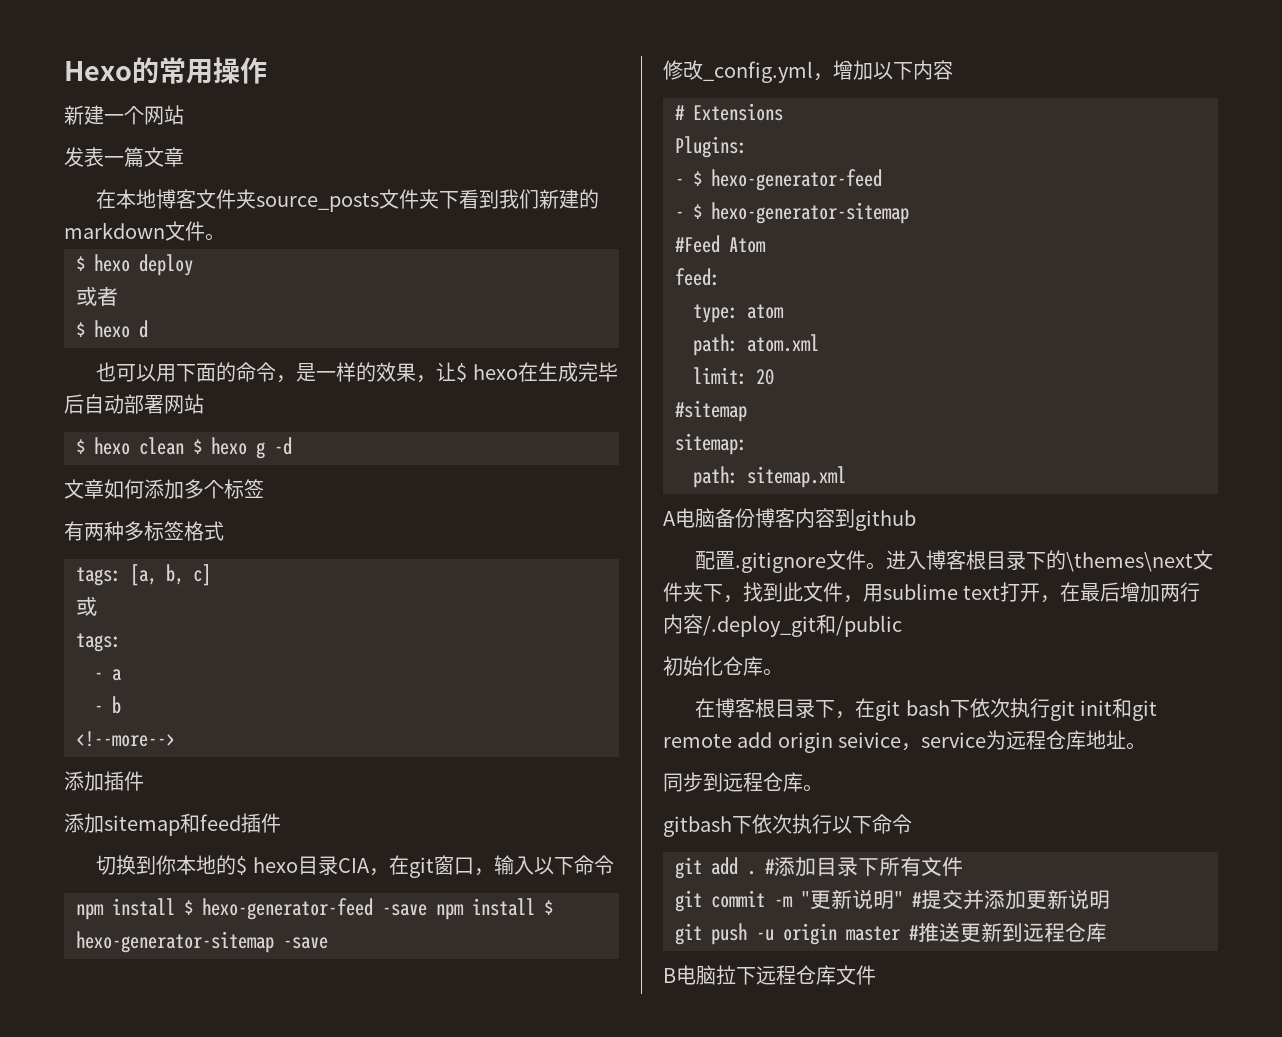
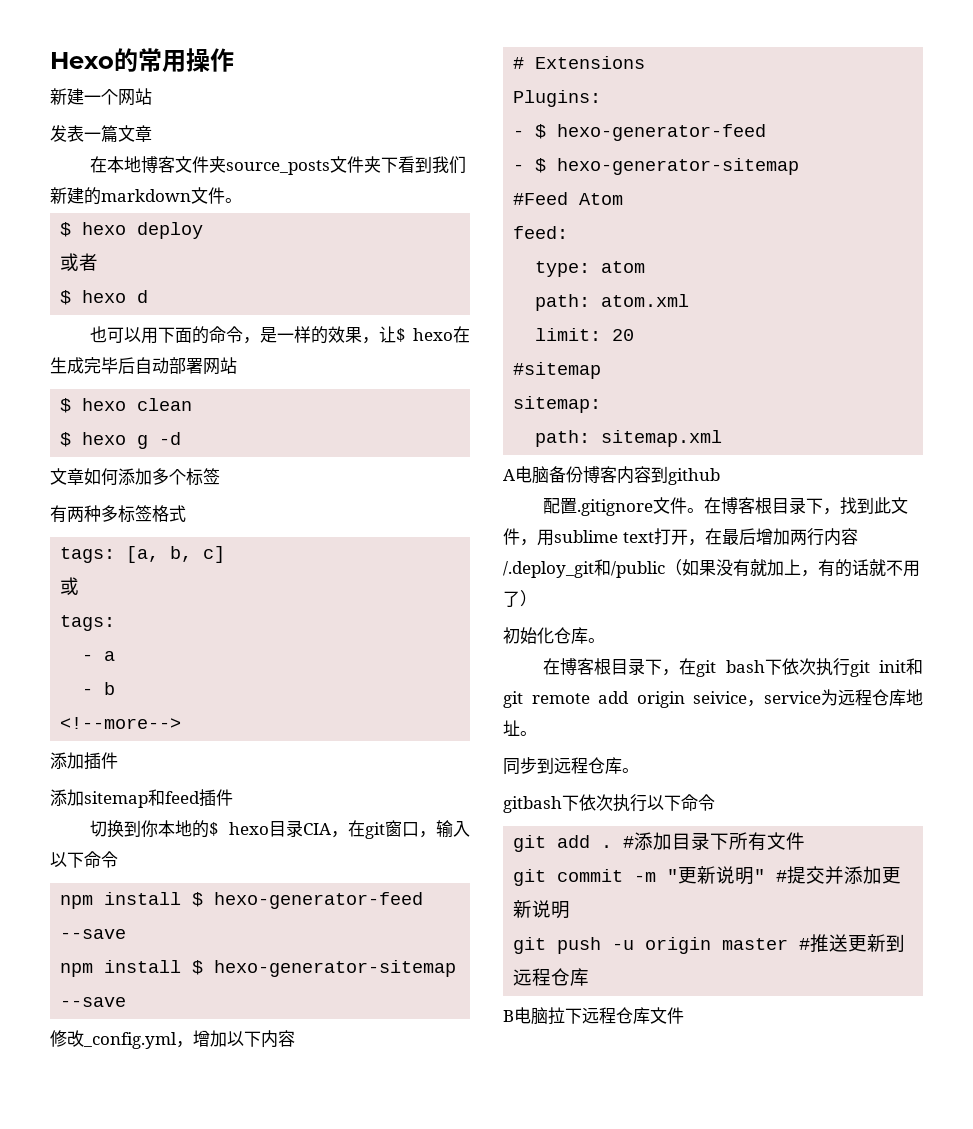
- $ hexo clean $ hexo g -d
+ $ hexo clean
+ $ hexo g -d
- npm install $ hexo-generator-feed -save npm install $ hexo-generator-sitemap -save
+ npm install $ hexo-generator-feed --save
+ npm install $ hexo-generator-sitemap --save
- 进入博客根目录下的\themes\next文件夹下，找到此文件，用sublime text打开，在最后增加两行内容/.deploy_git和/public
+ 在博客根目录下，找到此文件，用sublime text打开，在最后增加两行内容/.deploy_git和/public（如果没有就加上，有的话就不用了）

